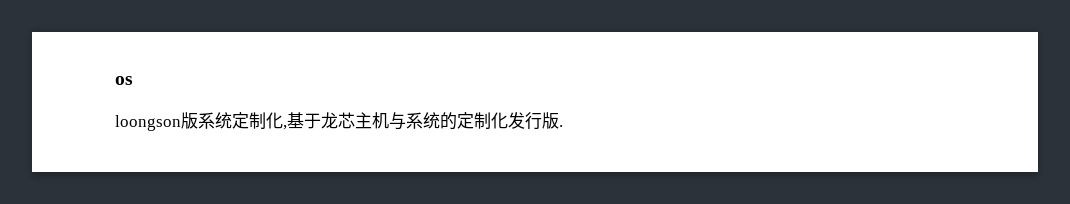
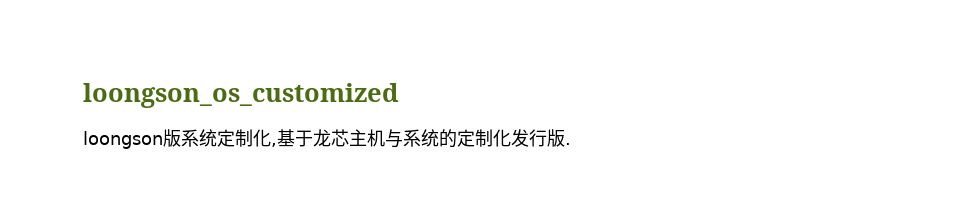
- os
+ loongson_os_customized

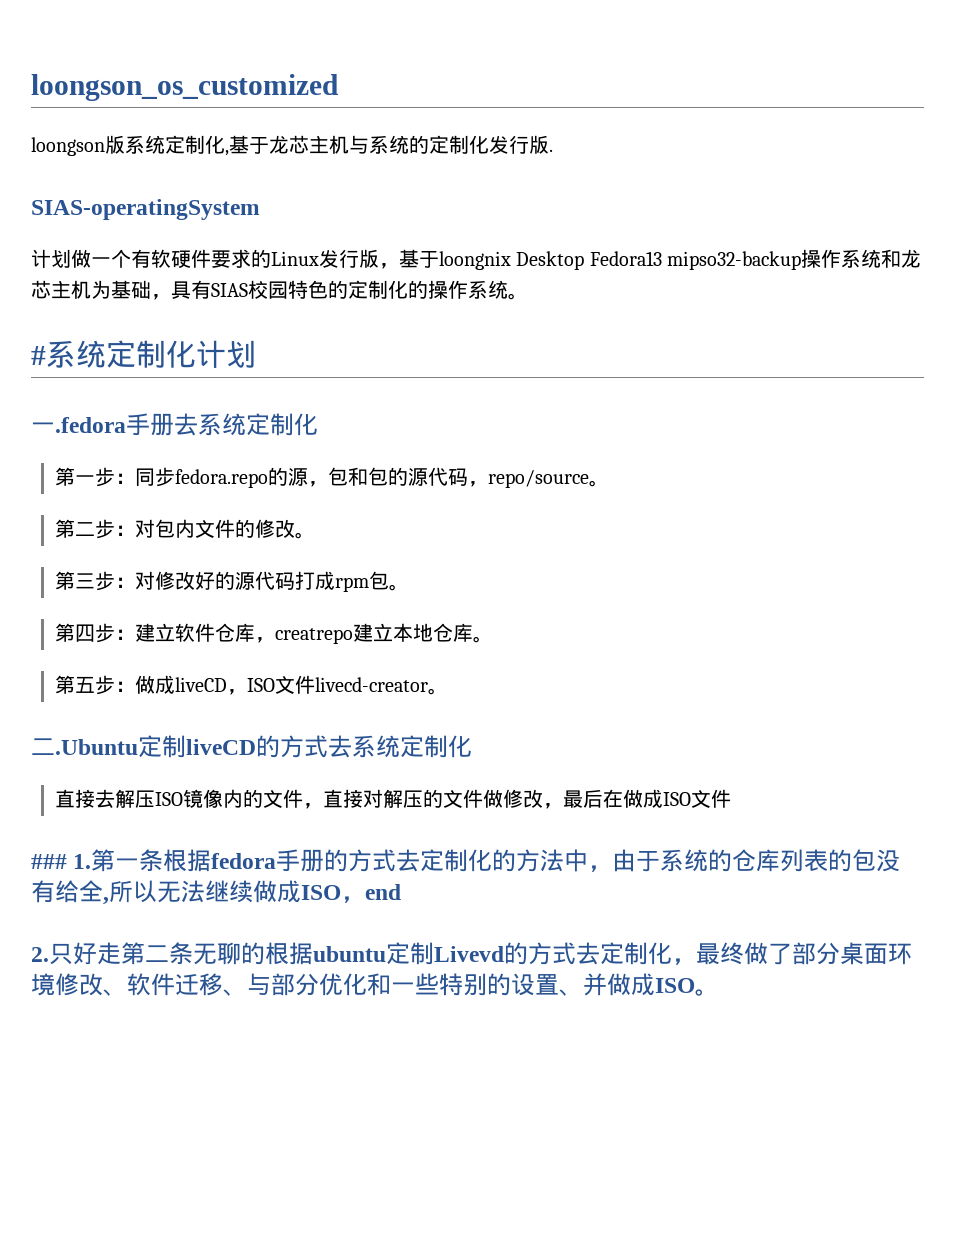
+ SIAS-operatingSystem
+ 计划做一个有软硬件要求的Linux发行版，基于loongnix Desktop Fedora13 mipso32-backup操作系统和龙芯主机为基础，具有SIAS校园特色的定制化的操作系统。
+ #系统定制化计划
+ 一.fedora手册去系统定制化
+ 第一步：同步fedora.repo的源，包和包的源代码，repo/source。
+ 第二步：对包内文件的修改。
+ 第三步：对修改好的源代码打成rpm包。
+ 第四步：建立软件仓库，creatrepo建立本地仓库。
+ 第五步：做成liveCD，ISO文件livecd-creator。
+ 二.Ubuntu定制liveCD的方式去系统定制化
+ 直接去解压ISO镜像内的文件，直接对解压的文件做修改，最后在做成ISO文件
+ ### 1.第一条根据fedora手册的方式去定制化的方法中，由于系统的仓库列表的包没有给全,所以无法继续做成ISO，end
+ 2.只好走第二条无聊的根据ubuntu定制Livevd的方式去定制化，最终做了部分桌面环境修改、软件迁移、与部分优化和一些特别的设置、并做成ISO。

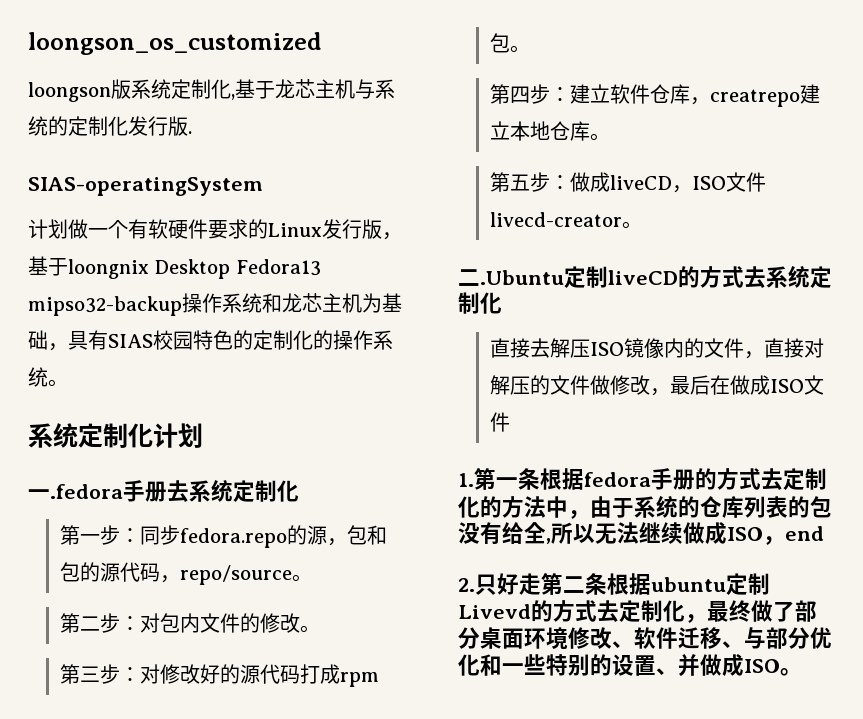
- #系统定制化计划
+ 系统定制化计划
- ### 1.第一条根据fedora手册的方式去定制化的方法中，由于系统的仓库列表的包没有给全,所以无法继续做成ISO，end
+ 1.第一条根据fedora手册的方式去定制化的方法中，由于系统的仓库列表的包没有给全,所以无法继续做成ISO，end
- 2.只好走第二条无聊的根据ubuntu定制Livevd的方式去定制化，最终做了部分桌面环境修改、软件迁移、与部分优化和一些特别的设置、并做成ISO。
+ 2.只好走第二条根据ubuntu定制Livevd的方式去定制化，最终做了部分桌面环境修改、软件迁移、与部分优化和一些特别的设置、并做成ISO。

